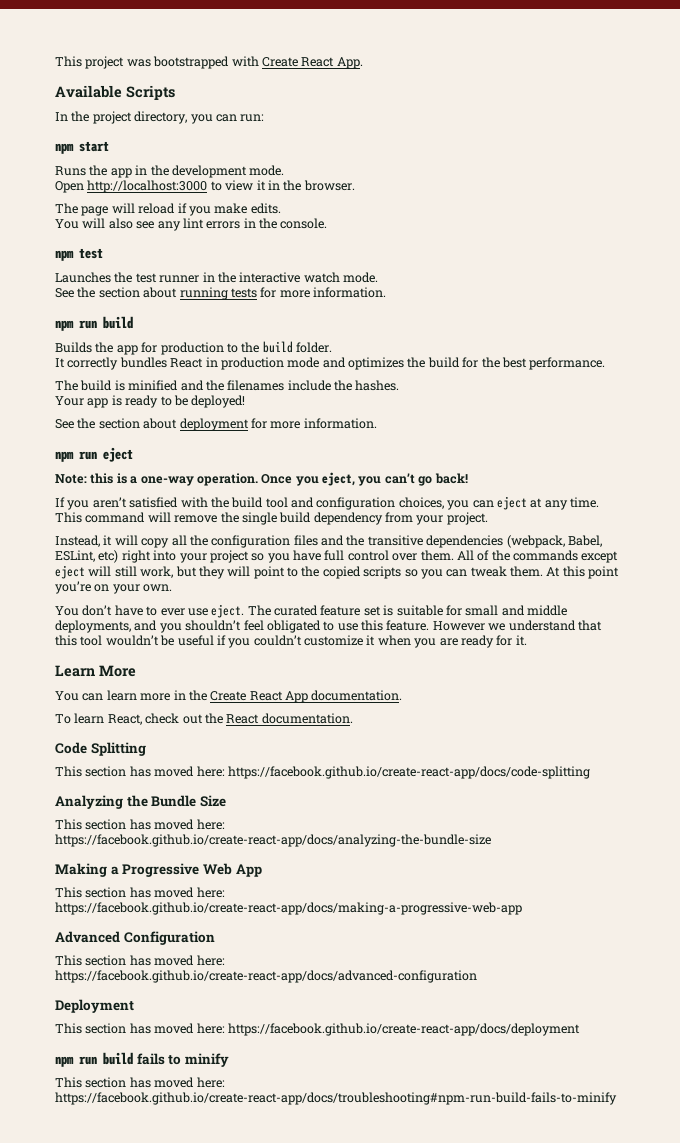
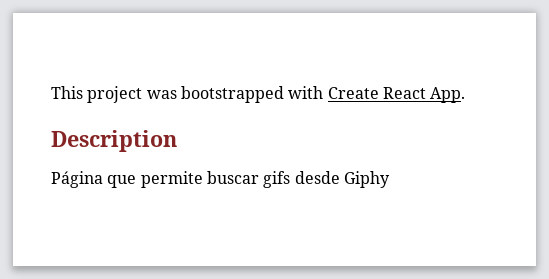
- Available Scripts
- In the project directory, you can run:
- npm start
- Runs the app in the development mode.
- Open http://localhost:3000 to view it in the browser.
- The page will reload if you make edits.
- You will also see any lint errors in the console.
- npm test
- Launches the test runner in the interactive watch mode.
- See the section about running tests for more information.
- npm run build
- Builds the app for production to the build folder.
- It correctly bundles React in production mode and optimizes the build for the best performance.
- The build is minified and the filenames include the hashes.
- Your app is ready to be deployed!
- See the section about deployment for more information.
- npm run eject
- Note: this is a one-way operation. Once you eject, you can’t go back!
- If you aren’t satisfied with the build tool and configuration choices, you can eject at any time. This command will remove the single build dependency from your project.
- Instead, it will copy all the configuration files and the transitive dependencies (webpack, Babel, ESLint, etc) right into your project so you have full control over them. All of the commands except eject will still work, but they will point to the copied scripts so you can tweak them. At this point you’re on your own.
- You don’t have to ever use eject. The curated feature set is suitable for small and middle deployments, and you shouldn’t feel obligated to use this feature. However we understand that this tool wouldn’t be useful if you couldn’t customize it when you are ready for it.
- Learn More
- You can learn more in the Create React App documentation.
- To learn React, check out the React documentation.
- Code Splitting
- This section has moved here: https://facebook.github.io/create-react-app/docs/code-splitting
- Analyzing the Bundle Size
- This section has moved here: https://facebook.github.io/create-react-app/docs/analyzing-the-bundle-size
- Making a Progressive Web App
- This section has moved here: https://facebook.github.io/create-react-app/docs/making-a-progressive-web-app
- Advanced Configuration
- This section has moved here: https://facebook.github.io/create-react-app/docs/advanced-configuration
- Deployment
- This section has moved here: https://facebook.github.io/create-react-app/docs/deployment
- npm run build fails to minify
- This section has moved here: https://facebook.github.io/create-react-app/docs/troubleshooting#npm-run-build-fails-to-minify
+ Description
+ Página que permite buscar gifs desde Giphy

